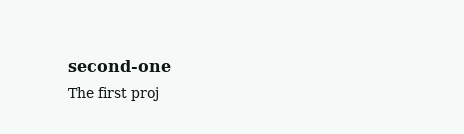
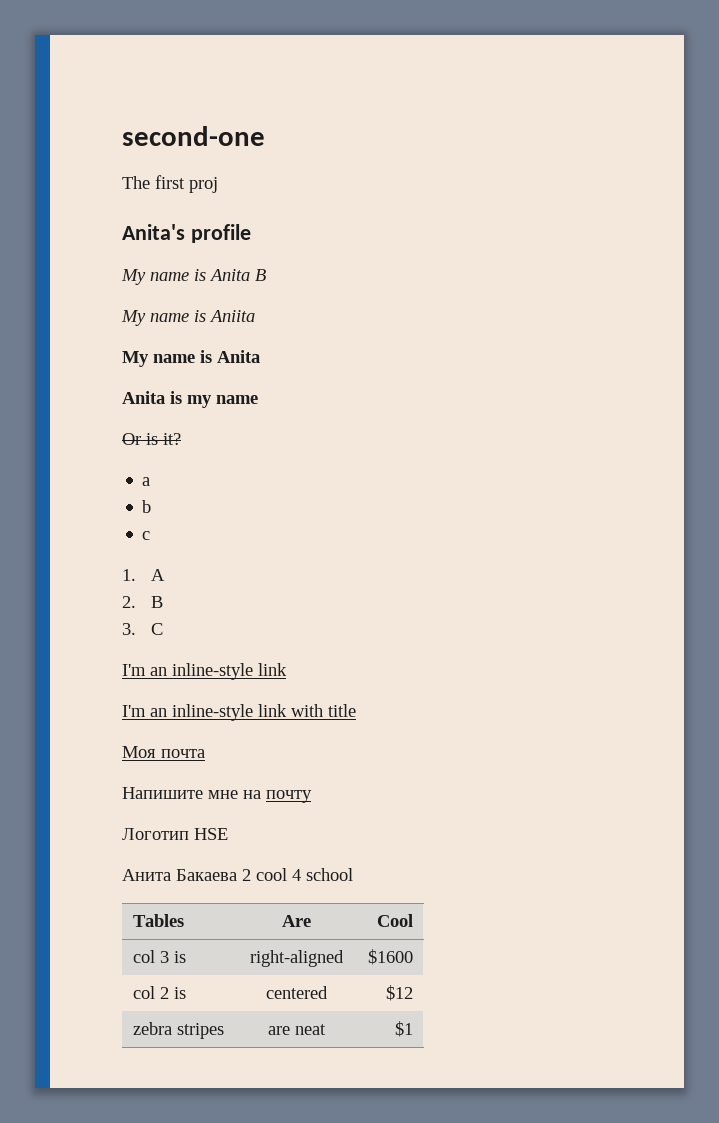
+ Anita's profile
+ My name is Anita B
+ My name is Aniita
+ My name is Anita
+ Anita is my name
+ Or is it?
+ a
+ b
+ c
+ 1. A
+ 2. B
+ 3. C
+ I'm an inline-style link
+ I'm an inline-style link with title
+ Моя почта
+ Напишите мне на почту
+ Логотип HSE
+ Анита Бакаева 2 cool 4 school
+ Tables | Are | Cool
+ col 3 is | right-aligned | $1600
+ col 2 is | centered | $12
+ zebra stripes | are neat | $1

